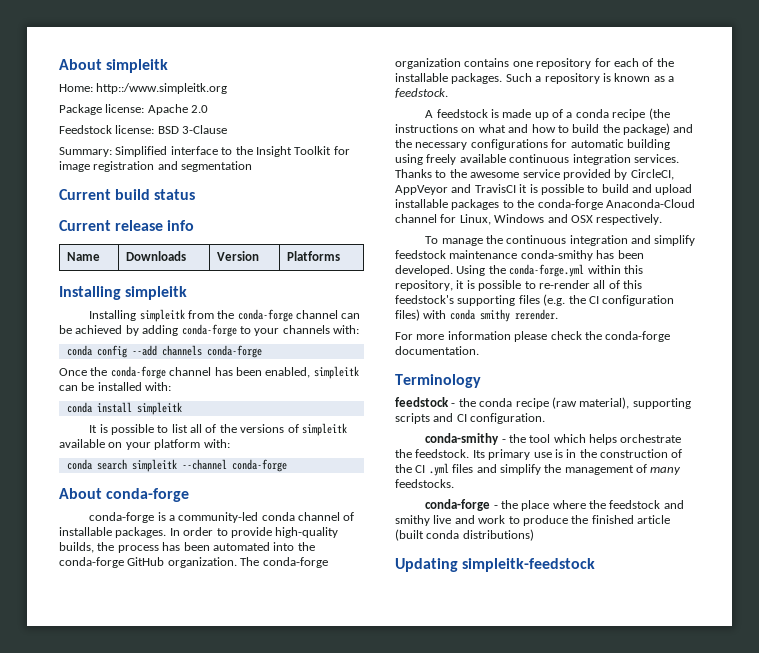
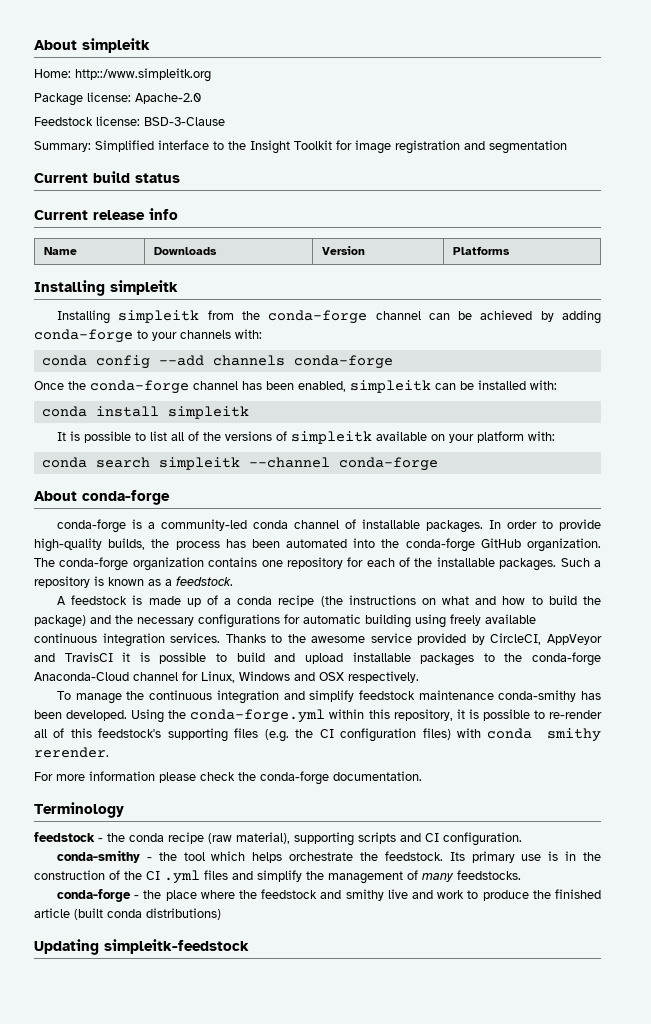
- Package license: Apache 2.0
+ Package license: Apache-2.0
- Feedstock license: BSD 3-Clause
+ Feedstock license: BSD-3-Clause

